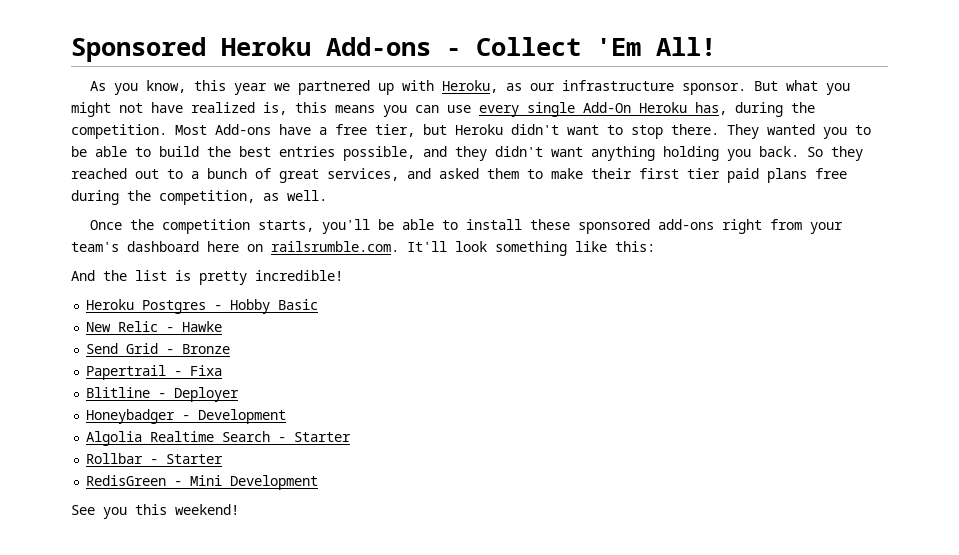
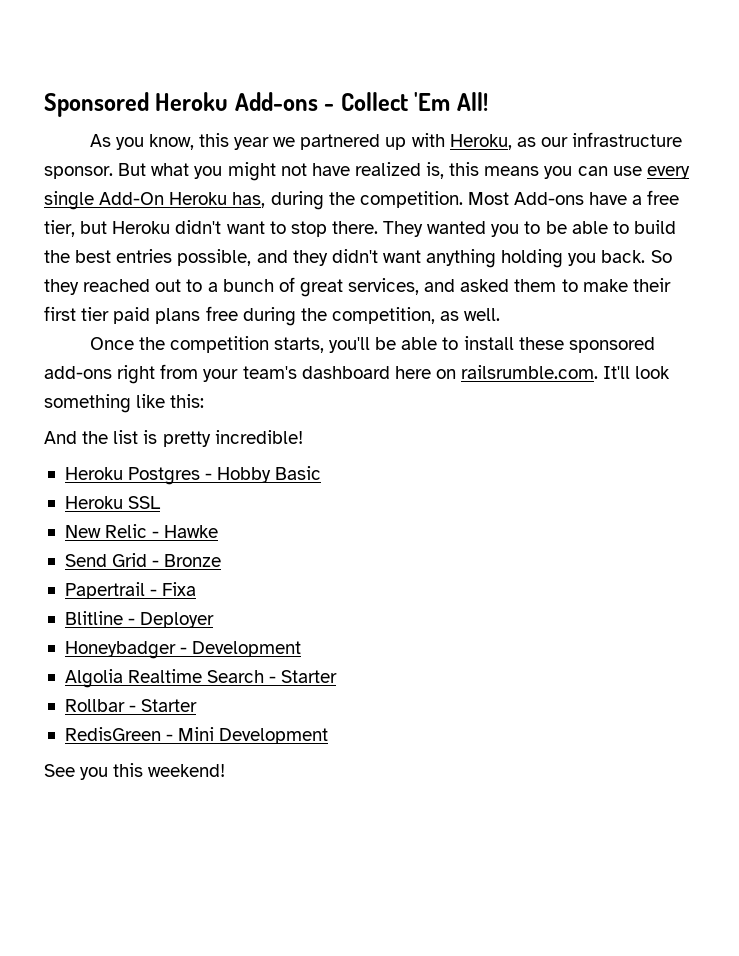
+ Heroku SSL

